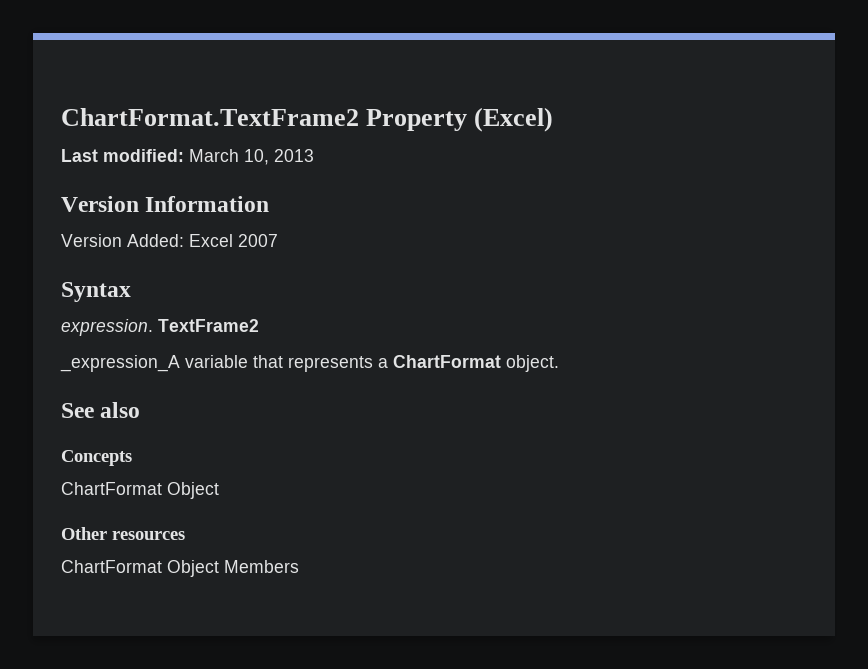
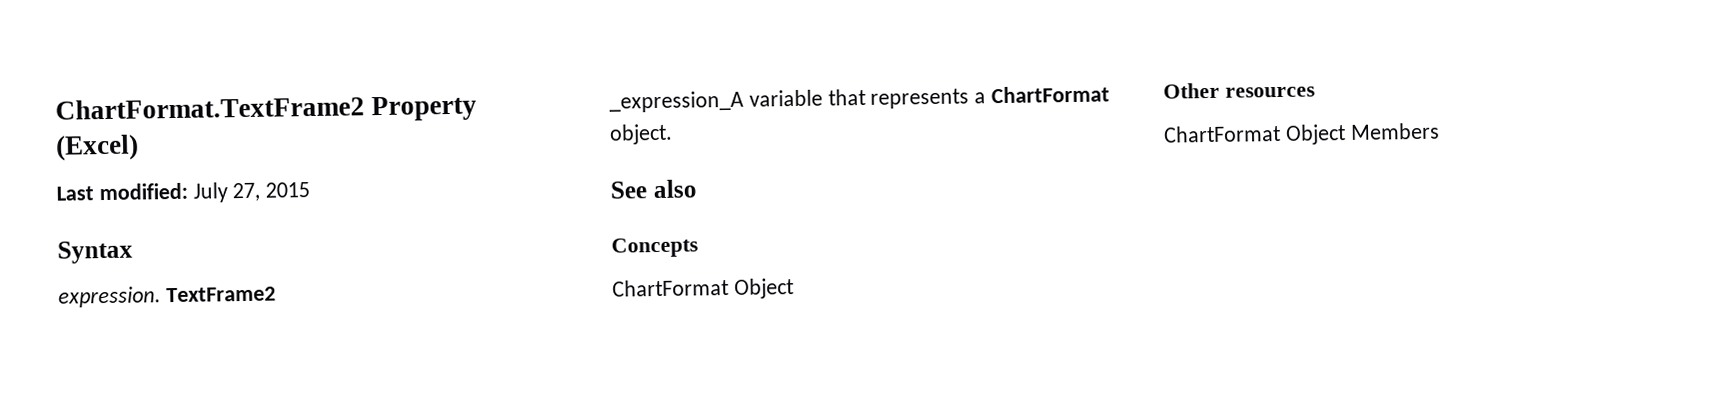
- Last modified: March 10, 2013
- Version Information
- Version Added: Excel 2007
+ Last modified: July 27, 2015

